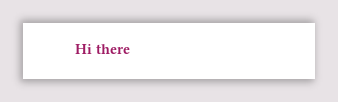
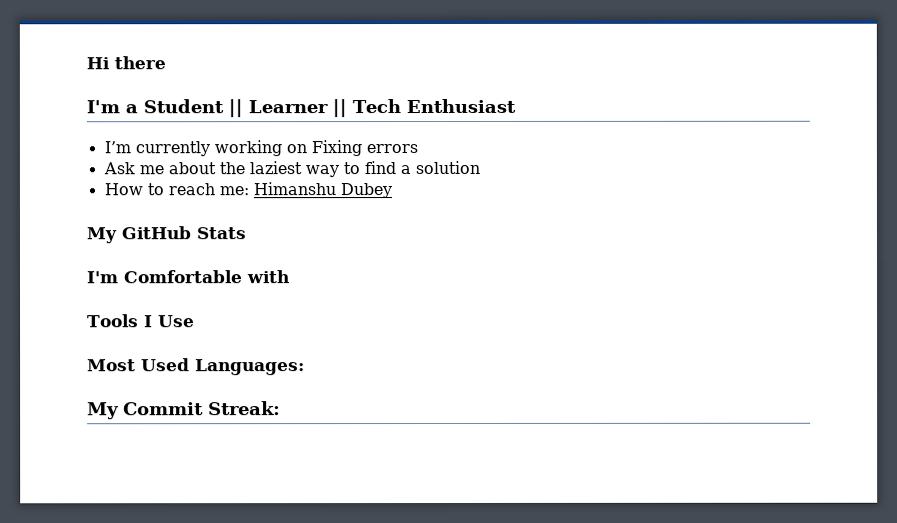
+ I'm a Student || Learner || Tech Enthusiast
+ I’m currently working on Fixing errors
+ Ask me about the laziest way to find a solution
+ How to reach me: Himanshu Dubey
+ My GitHub Stats
+ I'm Comfortable with
+ Tools I Use
+ Most Used Languages:
+ My Commit Streak:

